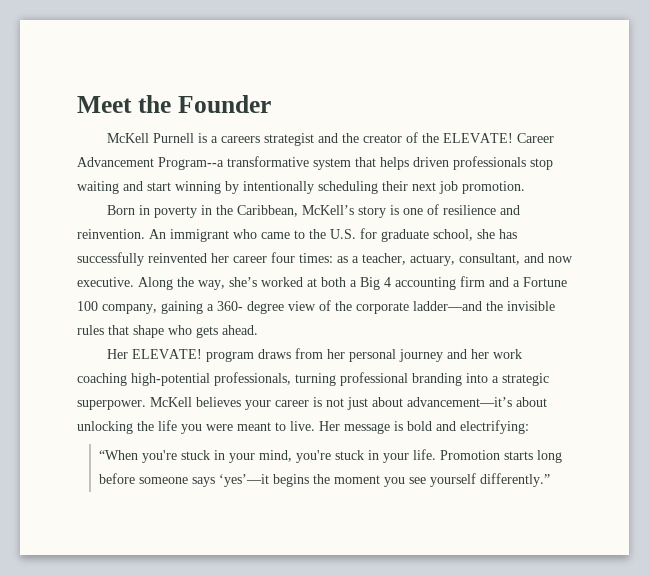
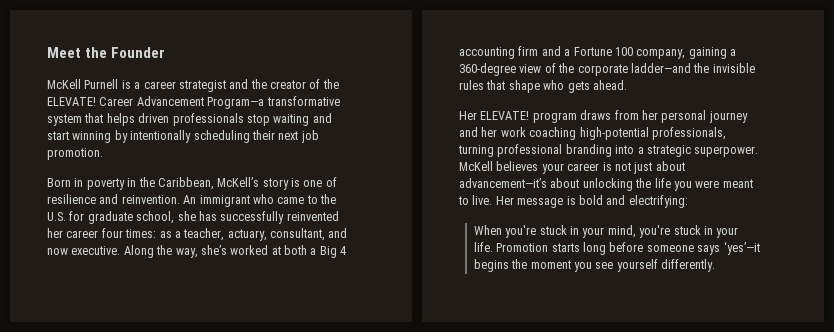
- McKell Purnell is a careers strategist and the creator of the ELEVATE!
+ McKell Purnell is a career strategist and the creator of the ELEVATE!
- Career Advancement Program--a transformative system that helps driven professionals stop waiting and start winning by intentionally scheduling their next job promotion.
+ Career Advancement Program—a transformative system that helps driven professionals stop waiting and start winning by intentionally scheduling their next job promotion.
- Along the way, she’s worked at both a Big 4 accounting firm and a Fortune 100 company, gaining a 360- degree view of the corporate ladder—and the invisible rules that shape who gets ahead.
+ Along the way, she’s worked at both a Big 4 accounting firm and a Fortune 100 company, gaining a 360-degree view of the corporate ladder—and the invisible rules that shape who gets ahead.
- “When you're stuck in your mind, you're stuck in your life.
+ When you're stuck in your mind, you're stuck in your life.
- Promotion starts long before someone says ‘yes’—it begins the moment you see yourself differently.”
+ Promotion starts long before someone says ‘yes’—it begins the moment you see yourself differently.

